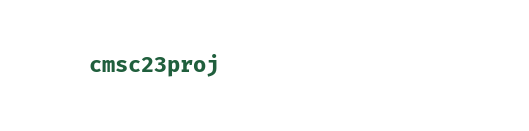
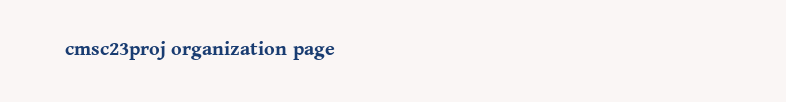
- cmsc23proj
+ cmsc23proj organization page

